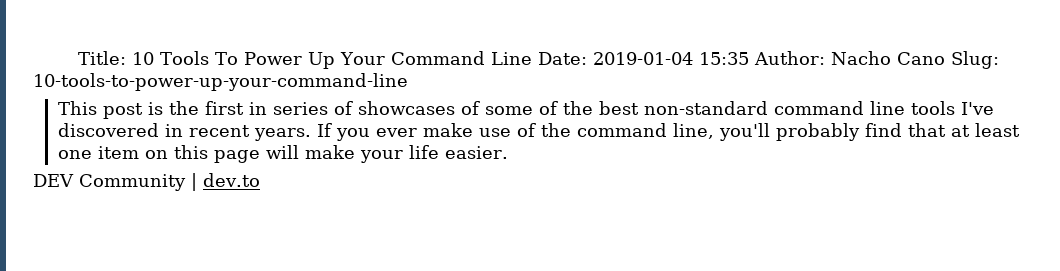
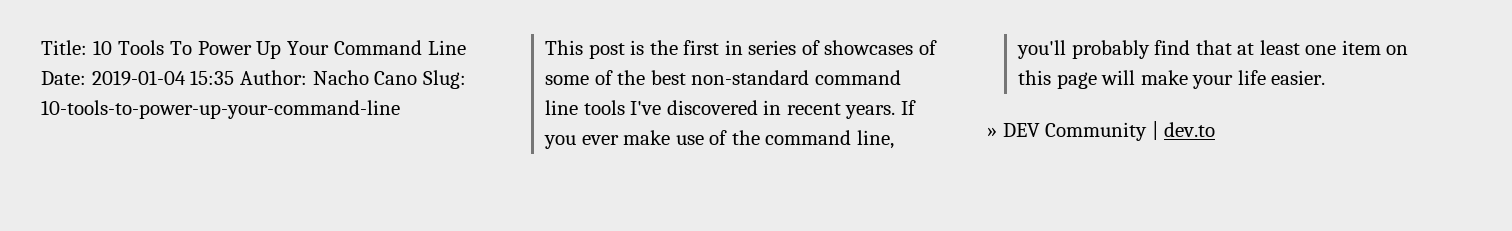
- DEV Community | dev.to
+ » DEV Community | dev.to

